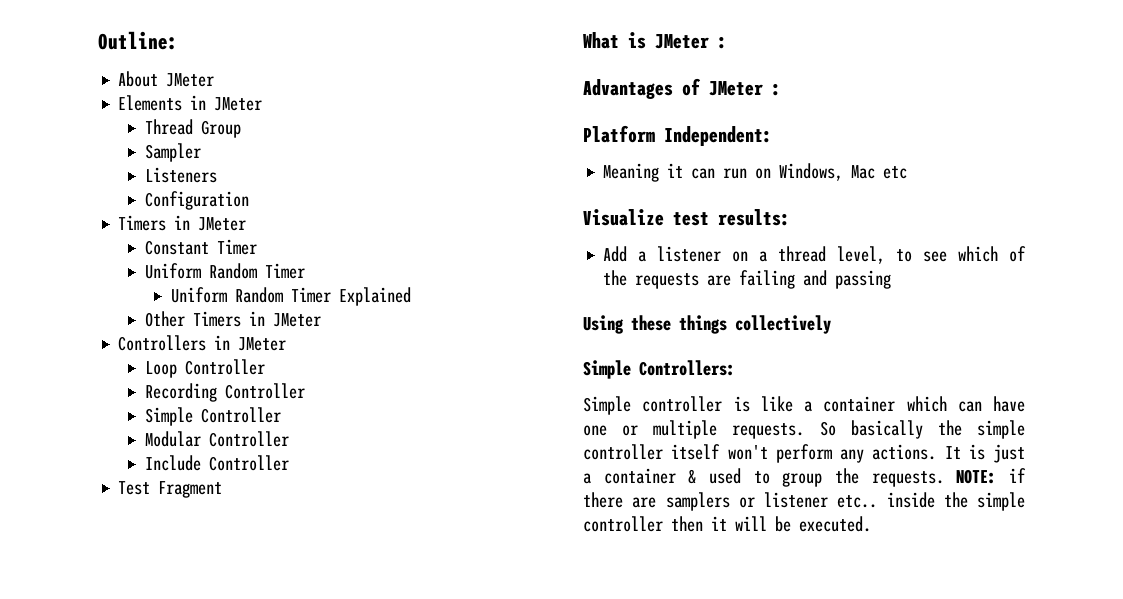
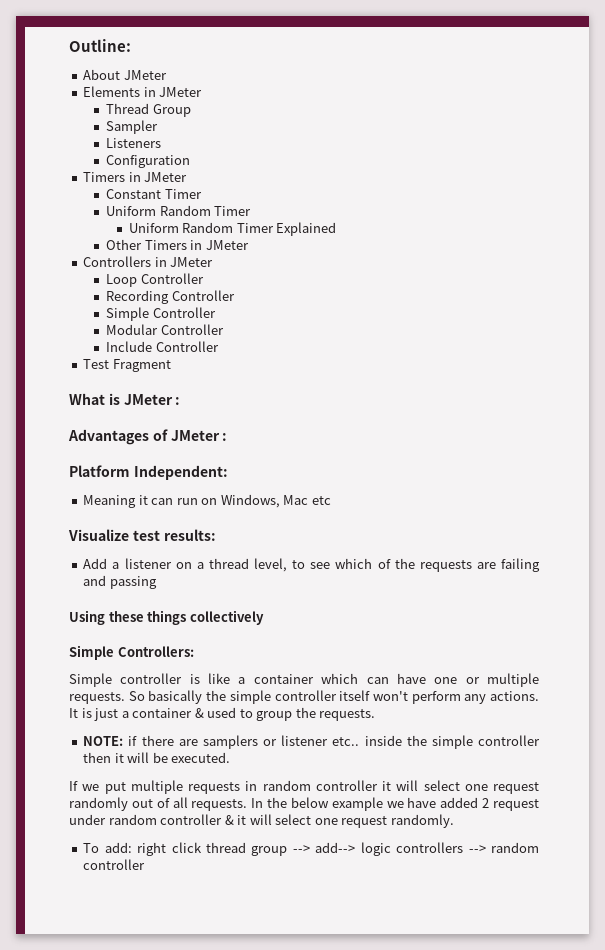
- It is just a container & used to group the requests. NOTE: if there are samplers or listener etc.. inside the simple controller then it will be executed.
+ It is just a container & used to group the requests.
+ NOTE: if there are samplers or listener etc.. inside the simple controller then it will be executed.
+ If we put multiple requests in random controller it will select one request randomly out of all requests. In the below example we have added 2 request under random controller & it will select one request randomly.
+ To add: right click thread group --> add--> logic controllers --> random controller

